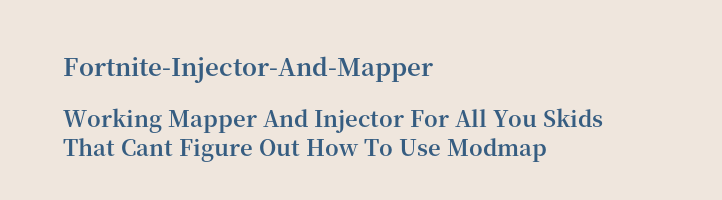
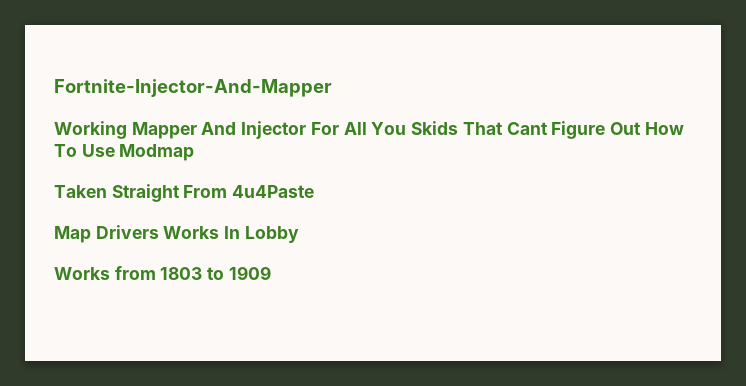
+ Taken Straight From 4u4Paste
+ Map Drivers Works In Lobby
+ Works from 1803 to 1909

